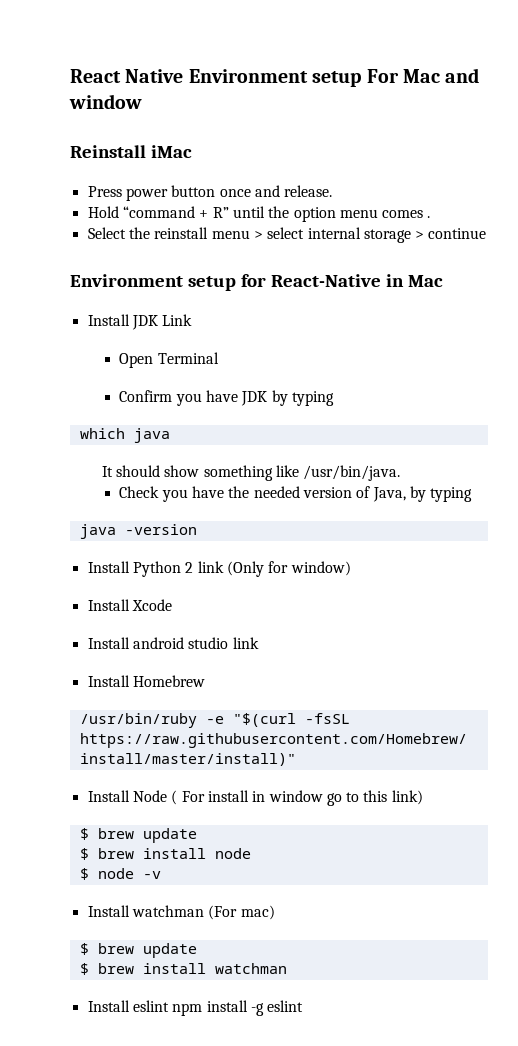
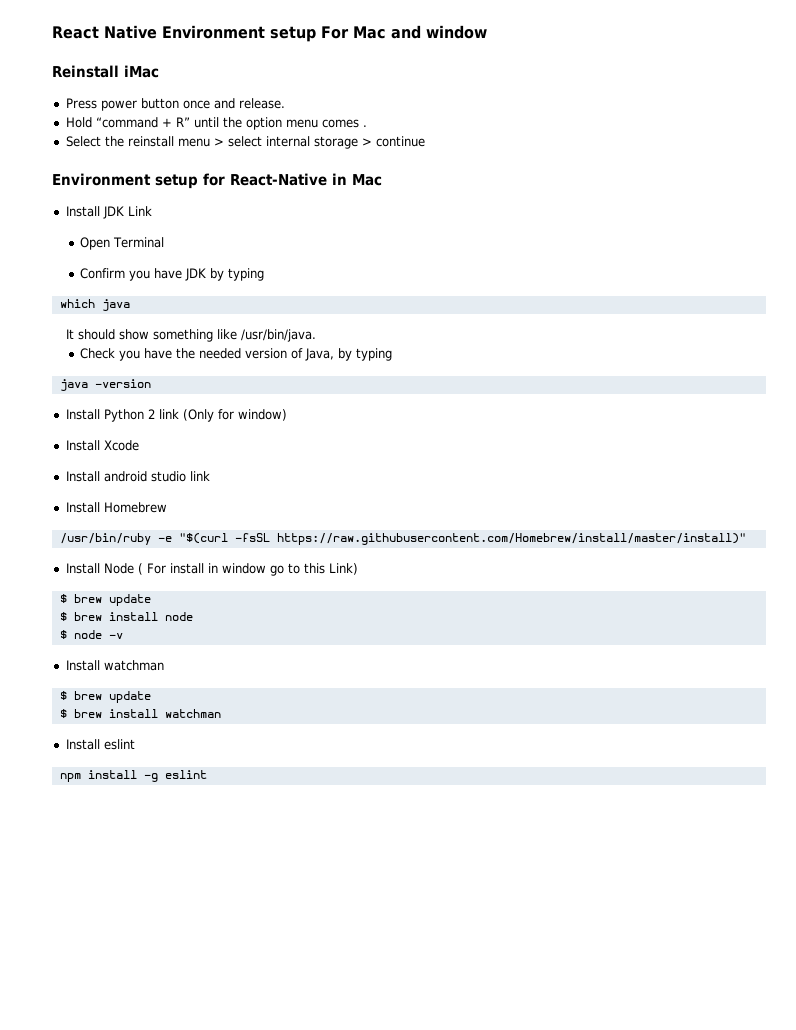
- Install Node ( For install in window go to this link)
+ Install Node ( For install in window go to this Link)
- Install watchman (For mac)
+ Install watchman
- Install eslint npm install -g eslint
+ Install eslint
+ npm install -g eslint

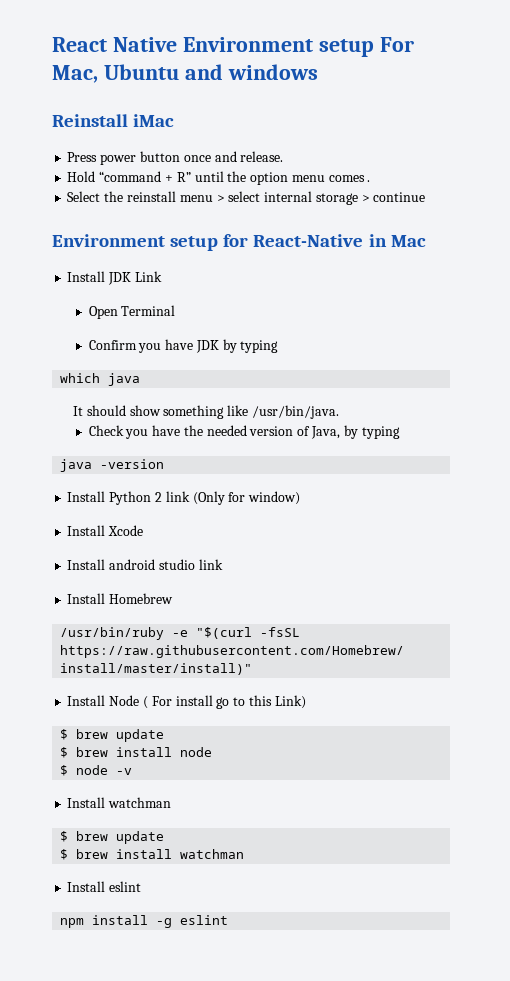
- React Native Environment setup For Mac and window
+ React Native Environment setup For Mac, Ubuntu and windows
- Install Node ( For install in window go to this Link)
+ Install Node ( For install go to this Link)

